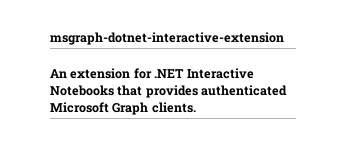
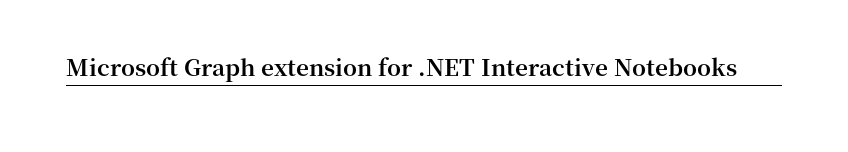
- msgraph-dotnet-interactive-extension
- An extension for .NET Interactive Notebooks that provides authenticated Microsoft Graph clients.
+ Microsoft Graph extension for .NET Interactive Notebooks

